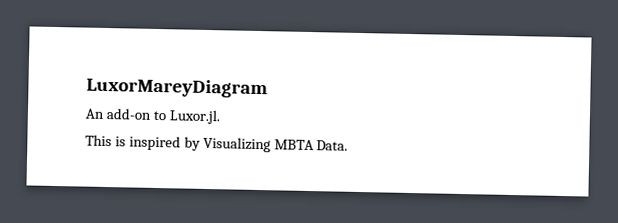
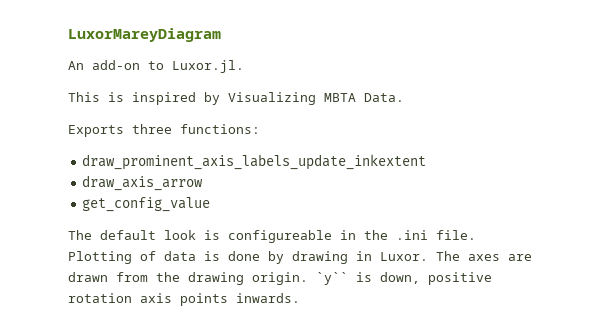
+ Exports three functions:
+ draw_prominent_axis_labels_update_inkextent
+ draw_axis_arrow
+ get_config_value
+ The default look is configureable in the .ini file. Plotting of data is done by drawing in Luxor. The axes are drawn from the drawing origin. `y`` is down, positive rotation axis points inwards.

